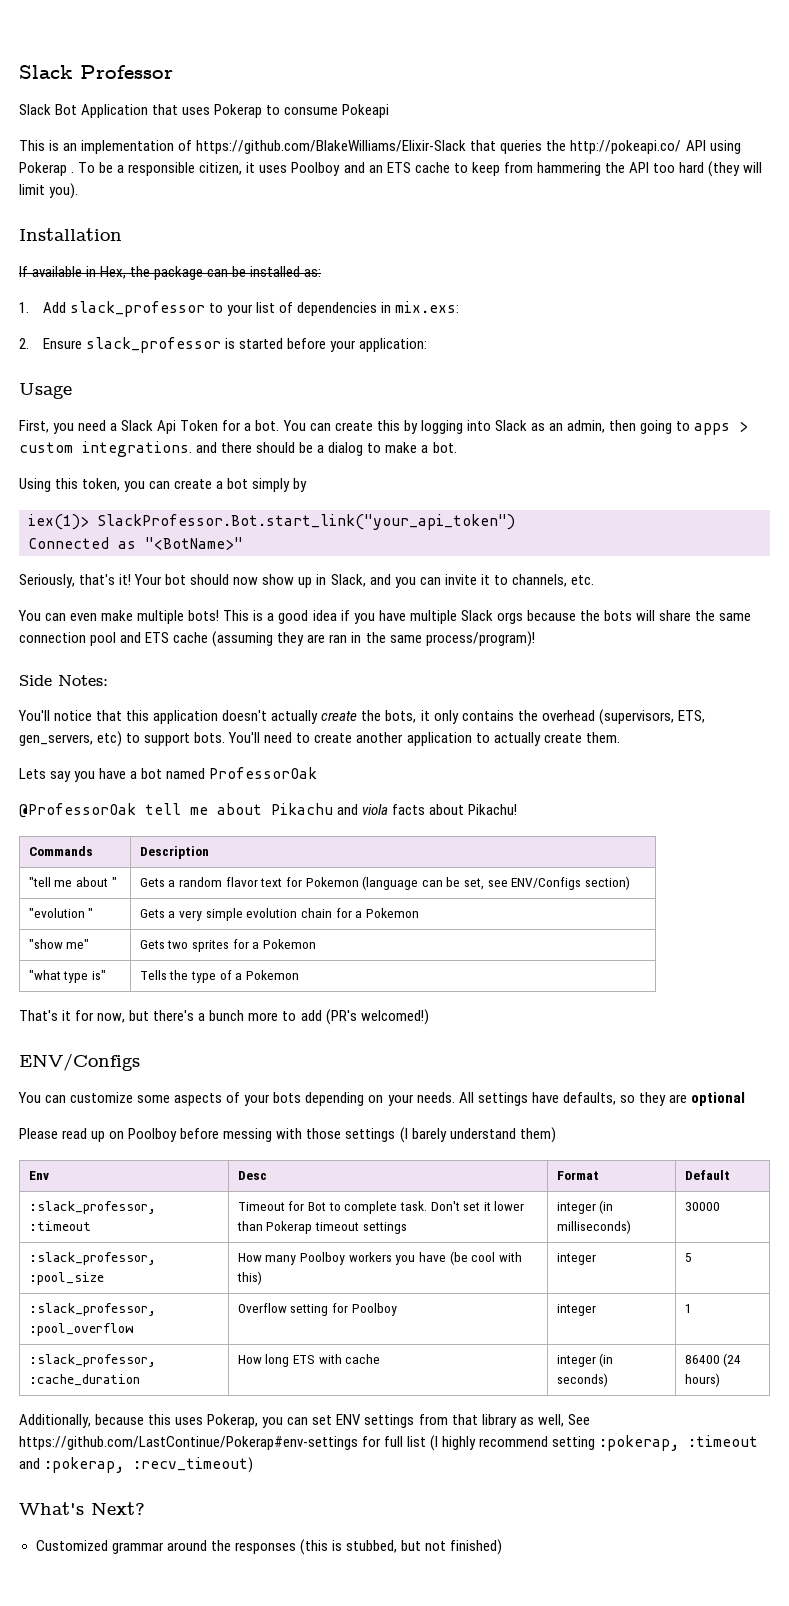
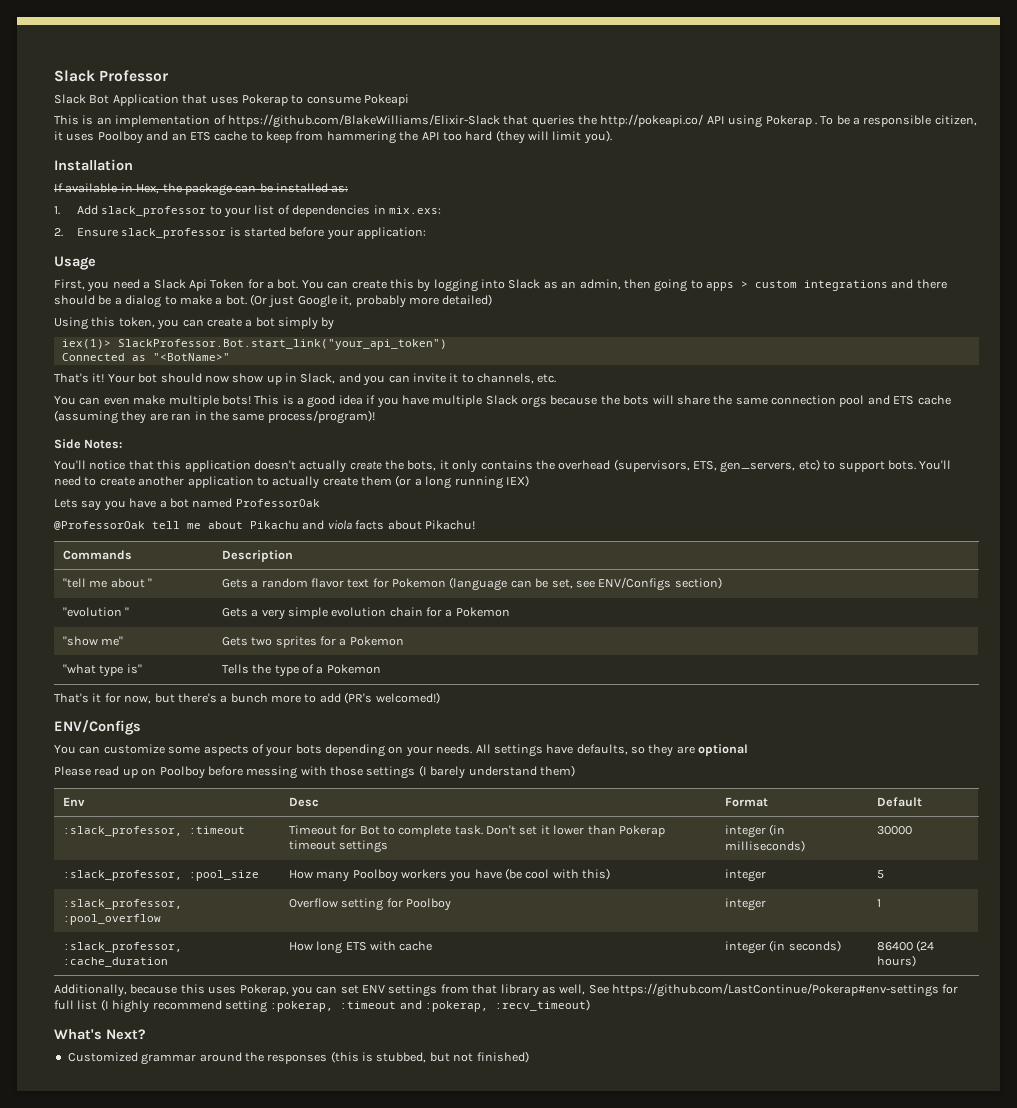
- You can create this by logging into Slack as an admin, then going to apps > custom integrations. and there should be a dialog to make a bot.
+ You can create this by logging into Slack as an admin, then going to apps > custom integrations and there should be a dialog to make a bot. (Or just Google it, probably more detailed)
- Seriously, that's it!
+ That's it!
- You'll need to create another application to actually create them.
+ You'll need to create another application to actually create them (or a long running IEX)

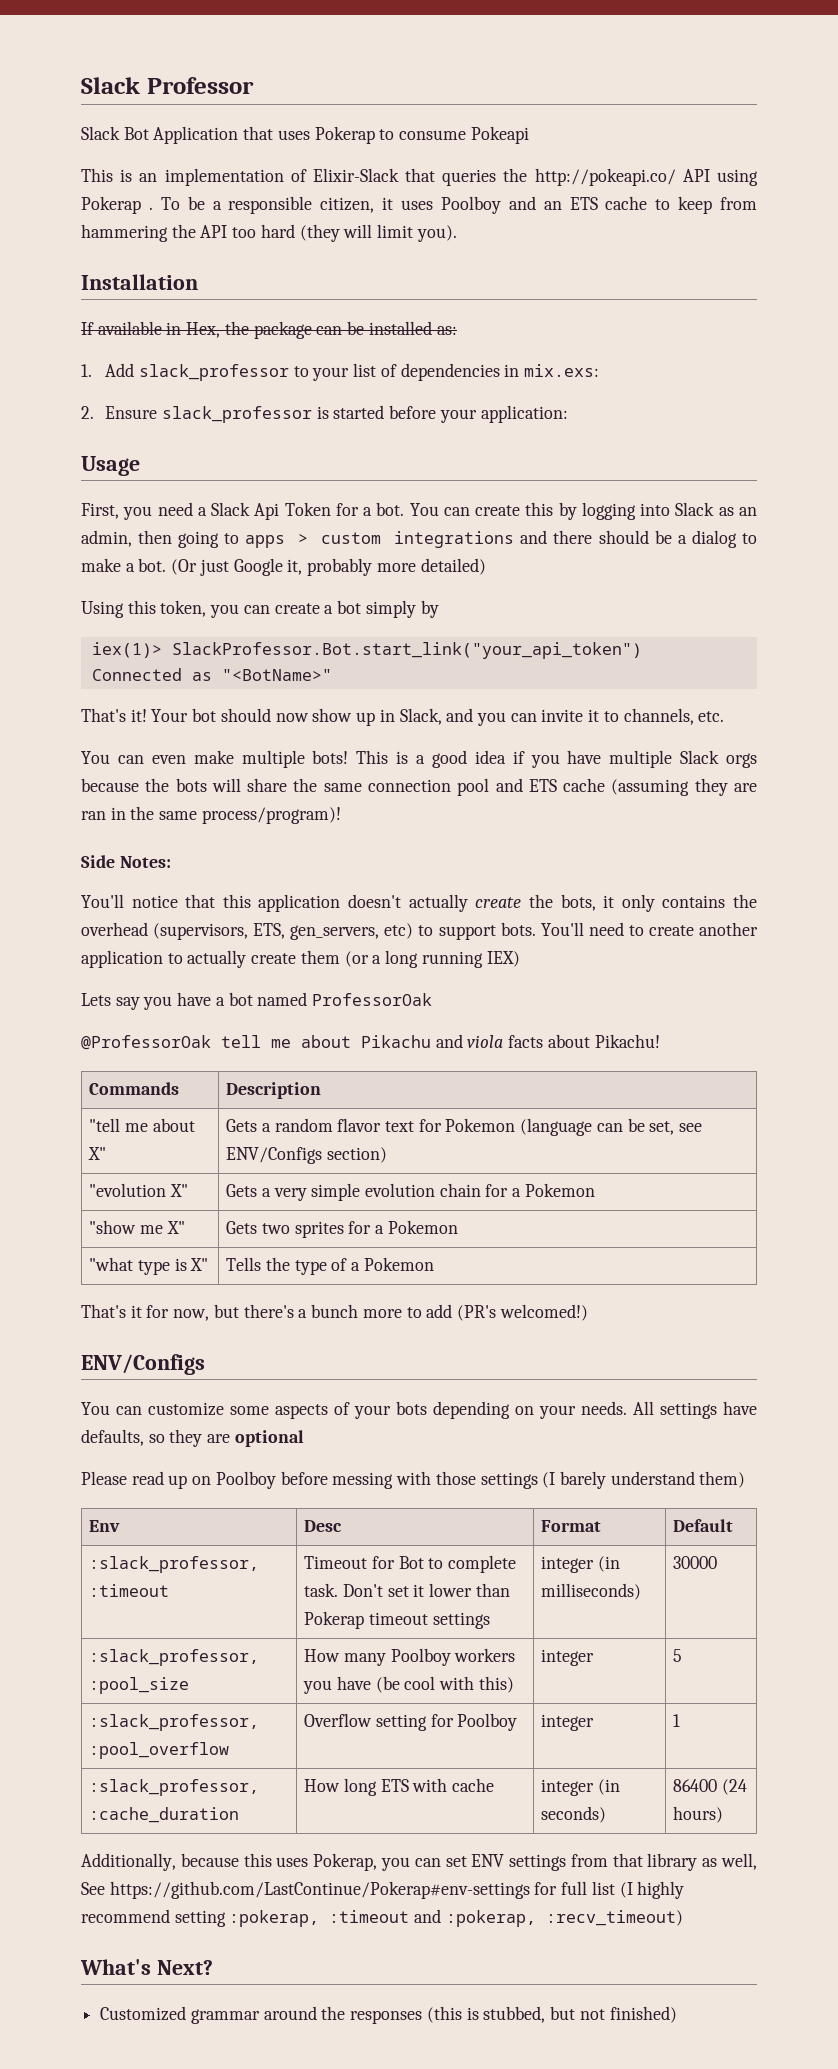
- This is an implementation of https://github.com/BlakeWilliams/Elixir-Slack that queries the http://pokeapi.co/ API using Pokerap .
+ This is an implementation of Elixir-Slack that queries the http://pokeapi.co/ API using Pokerap .
- "tell me about " | Gets a random flavor text for Pokemon (language can be set, see ENV/Configs section)
+ "tell me about X" | Gets a random flavor text for Pokemon (language can be set, see ENV/Configs section)
- "evolution " | Gets a very simple evolution chain for a Pokemon
+ "evolution X" | Gets a very simple evolution chain for a Pokemon
- "show me" | Gets two sprites for a Pokemon
+ "show me X" | Gets two sprites for a Pokemon
- "what type is" | Tells the type of a Pokemon
+ "what type is X" | Tells the type of a Pokemon

